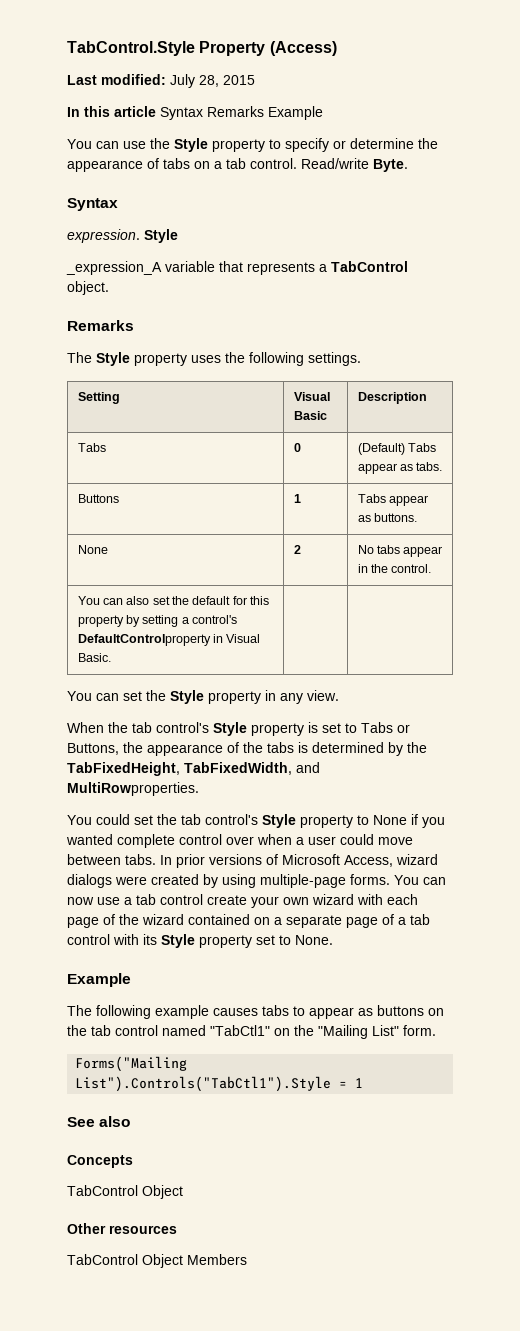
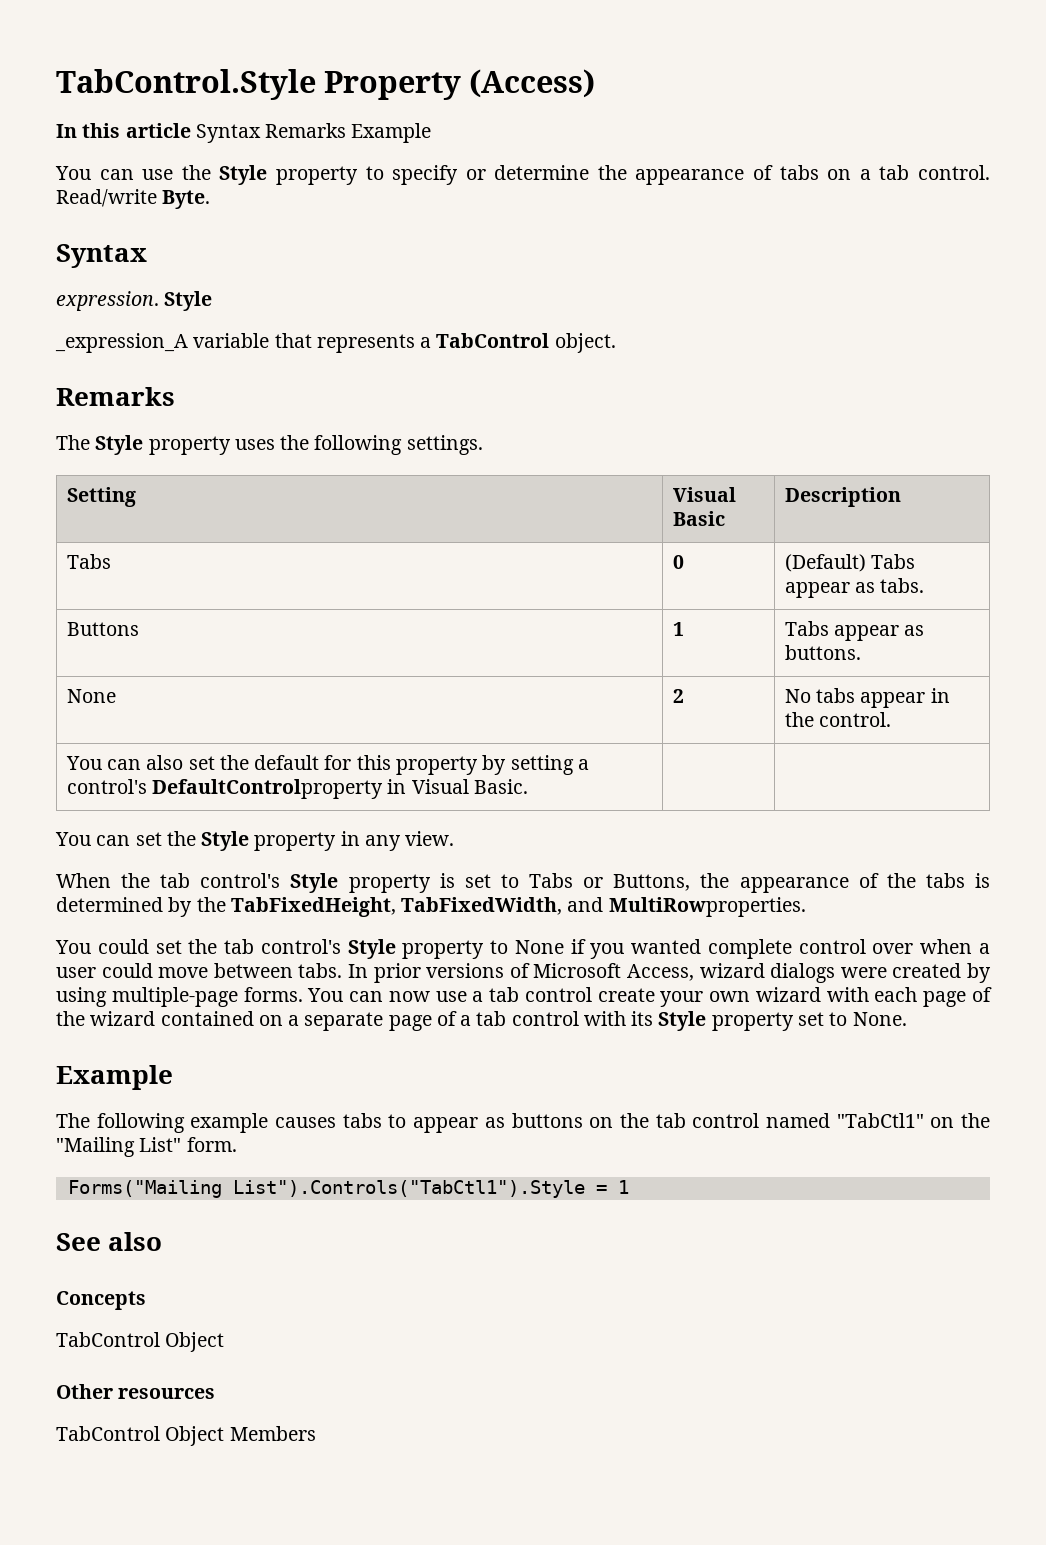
- Last modified: July 28, 2015

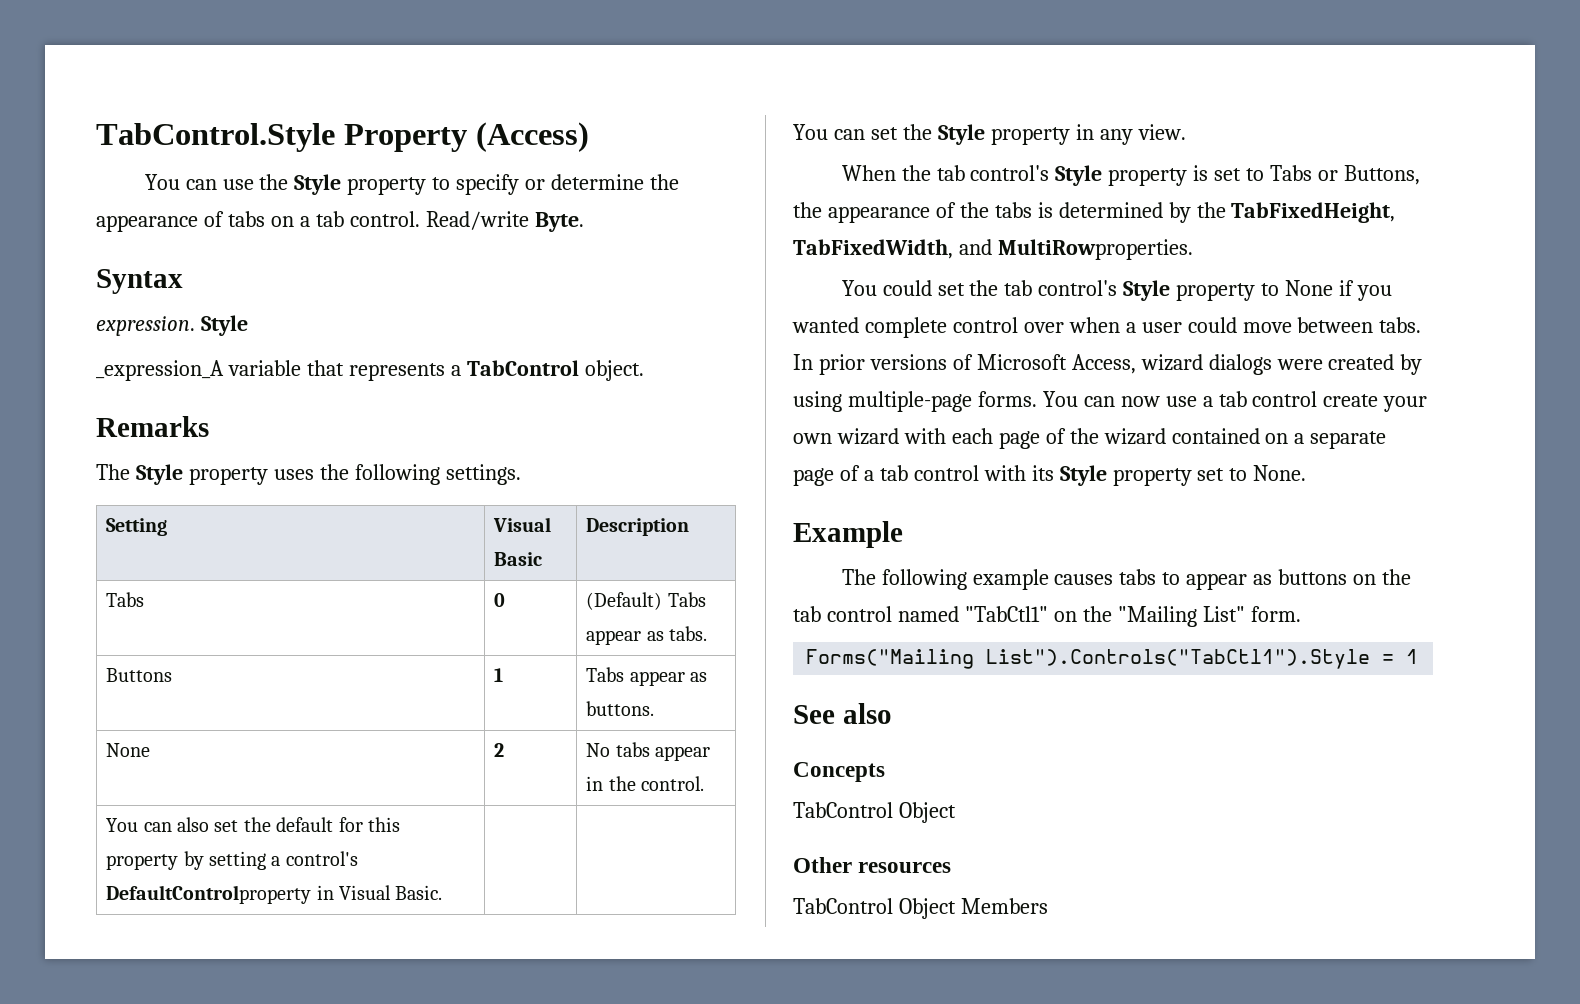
- In this article Syntax Remarks Example

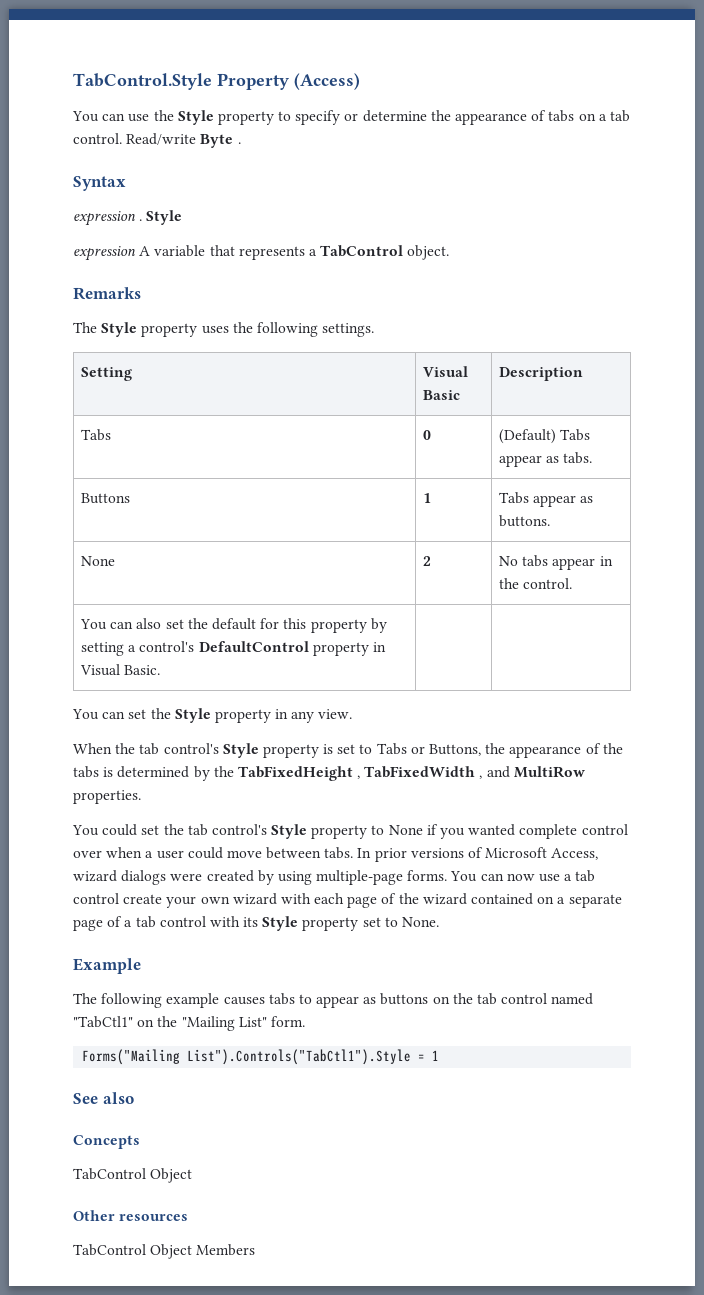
- Read/write Byte.
+ Read/write Byte .
- expression.
+ expression .
- _expression_A variable that represents a TabControl object.
+ expression A variable that represents a TabControl object.
- You can also set the default for this property by setting a control's DefaultControlproperty in Visual Basic. | |
+ You can also set the default for this property by setting a control's DefaultControl property in Visual Basic. | |
- When the tab control's Style property is set to Tabs or Buttons, the appearance of the tabs is determined by the TabFixedHeight, TabFixedWidth, and MultiRowproperties.
+ When the tab control's Style property is set to Tabs or Buttons, the appearance of the tabs is determined by the TabFixedHeight , TabFixedWidth , and MultiRow properties.

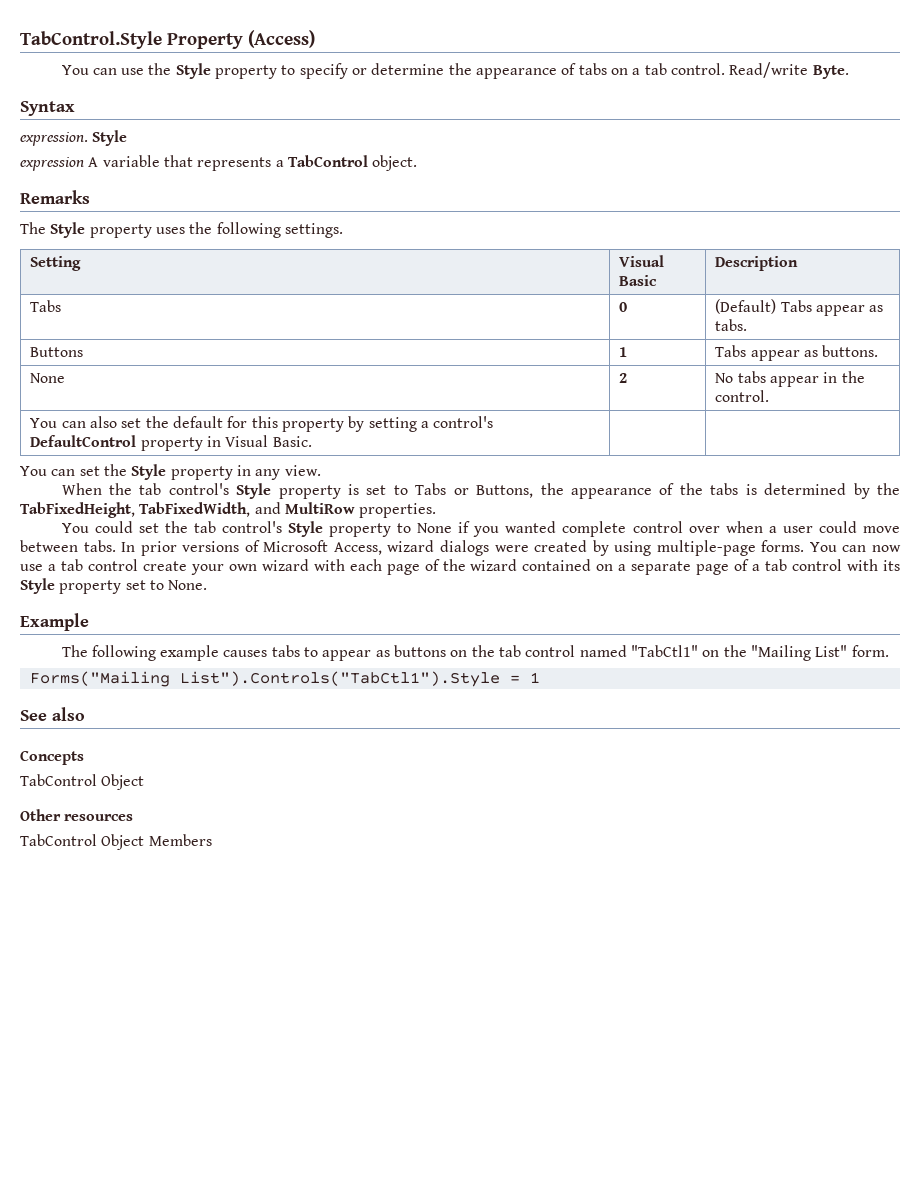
- Read/write Byte .
+ Read/write Byte.
- expression .
+ expression.
- When the tab control's Style property is set to Tabs or Buttons, the appearance of the tabs is determined by the TabFixedHeight , TabFixedWidth , and MultiRow properties.
+ When the tab control's Style property is set to Tabs or Buttons, the appearance of the tabs is determined by the TabFixedHeight, TabFixedWidth, and MultiRow properties.

